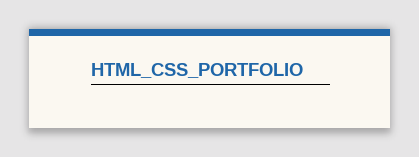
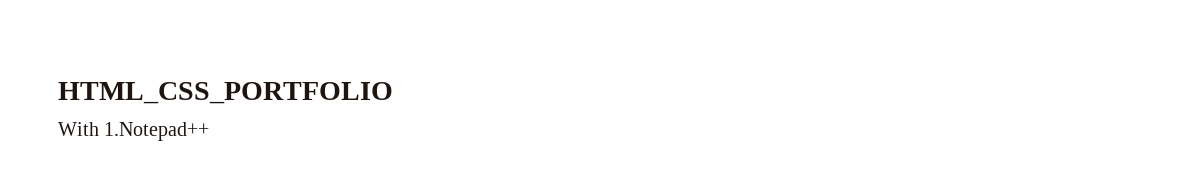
+ With 1.Notepad++

